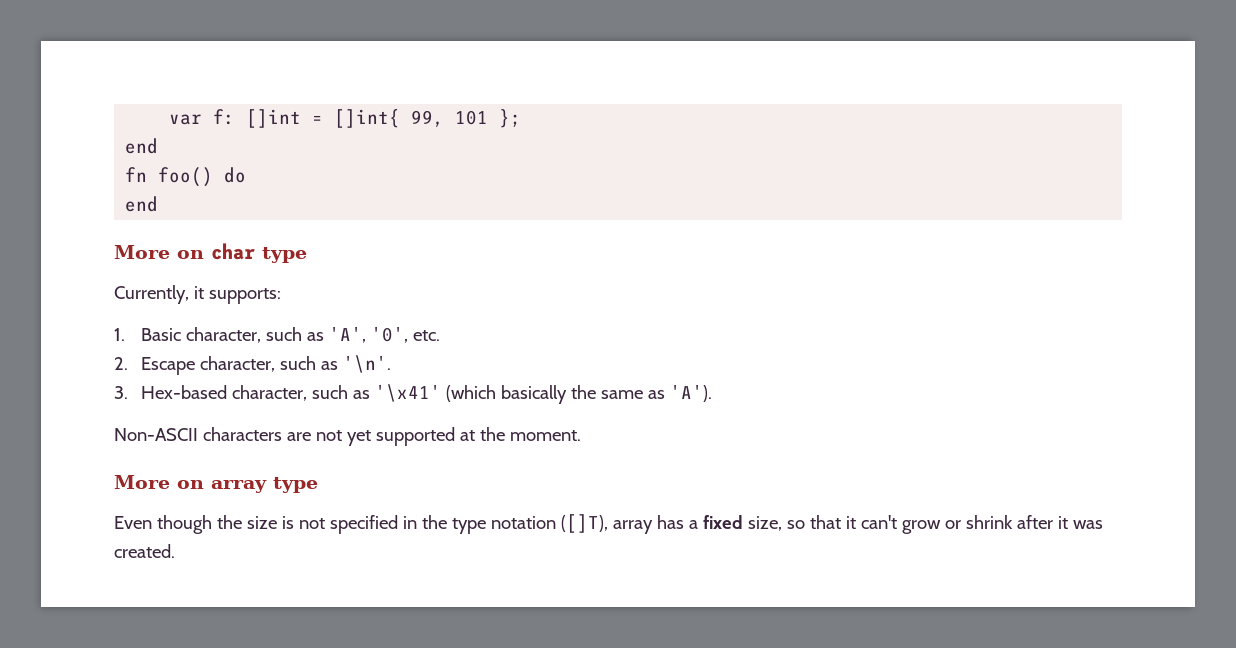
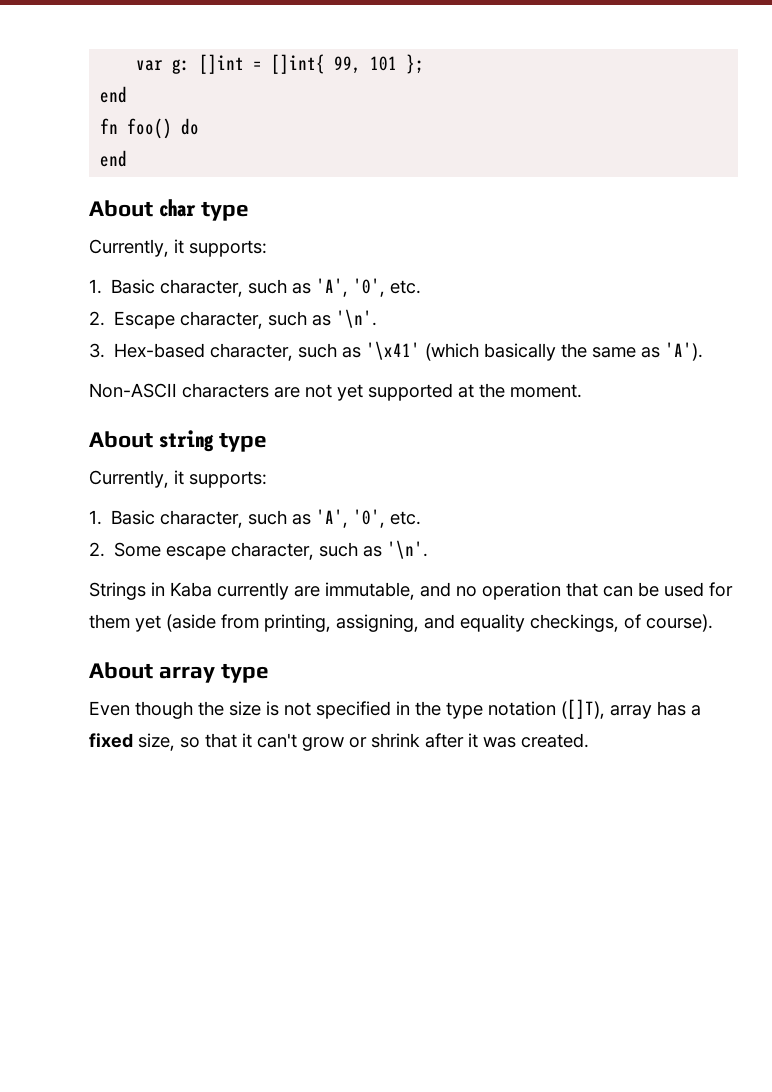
- var f: []int = []int{ 99, 101 };
+ var g: []int = []int{ 99, 101 };
- More on char type
+ About char type
- More on array type
+ About string type
+ Currently, it supports:
+ 1. Basic character, such as 'A', '0', etc.
+ 2. Some escape character, such as '\n'.
+ Strings in Kaba currently are immutable, and no operation that can be used for them yet (aside from printing, assigning, and equality checkings, of course).
+ About array type

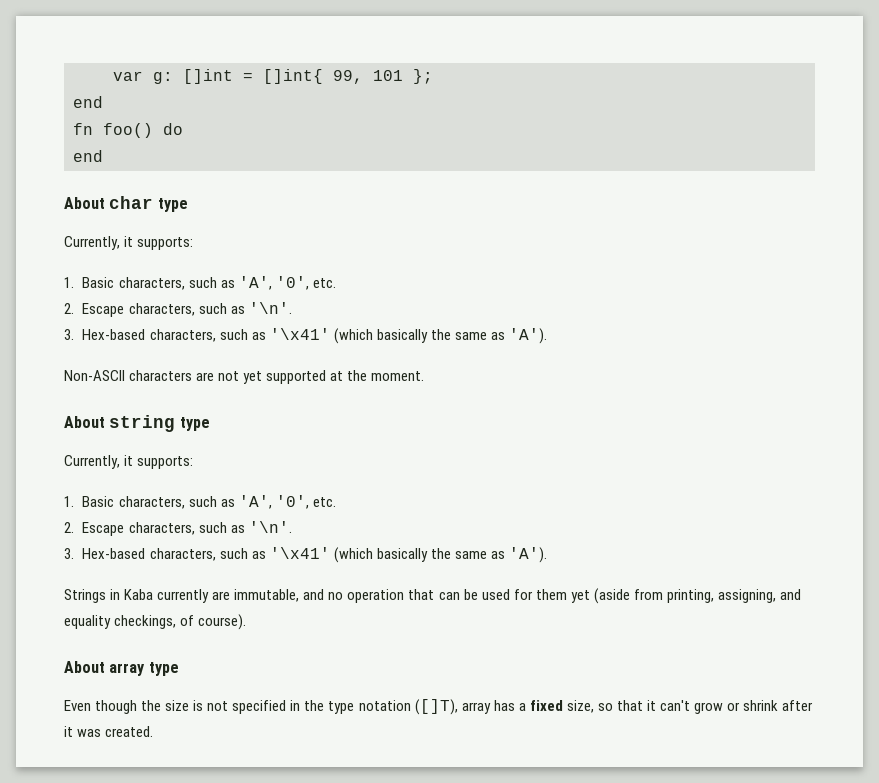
  About char type
  Currently, it supports:
- 1. Basic character, such as 'A', '0', etc.
- 2. Escape character, such as '\n'.
- 3. Hex-based character, such as '\x41' (which basically the same as 'A').
+ 1. Basic characters, such as 'A', '0', etc.
+ 2. Escape characters, such as '\n'.
+ 3. Hex-based characters, such as '\x41' (which basically the same as 'A').
  About string type
  Currently, it supports:
- 1. Basic character, such as 'A', '0', etc.
- 2. Some escape character, such as '\n'.
+ 1. Basic characters, such as 'A', '0', etc.
+ 2. Escape characters, such as '\n'.
+ 3. Hex-based characters, such as '\x41' (which basically the same as 'A').

